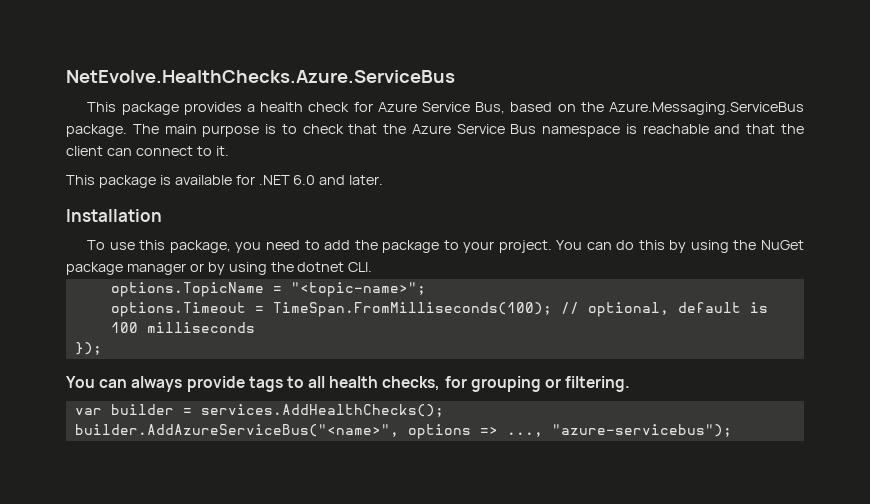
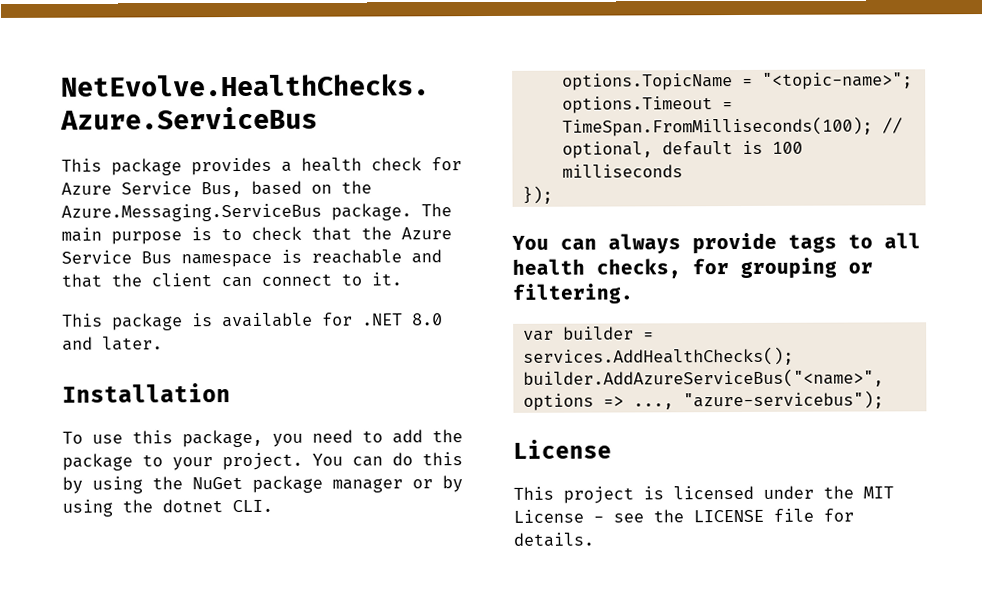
- This package is available for .NET 6.0 and later.
+ This package is available for .NET 8.0 and later.
  builder.AddAzureServiceBus("<name>", options => ..., "azure-servicebus");
+ License
+ This project is licensed under the MIT License - see the LICENSE file for details.

